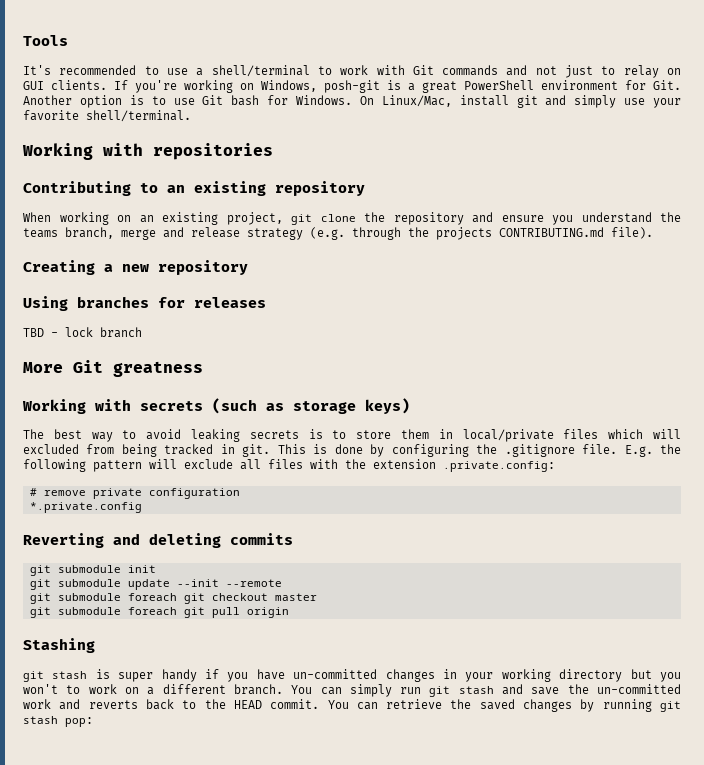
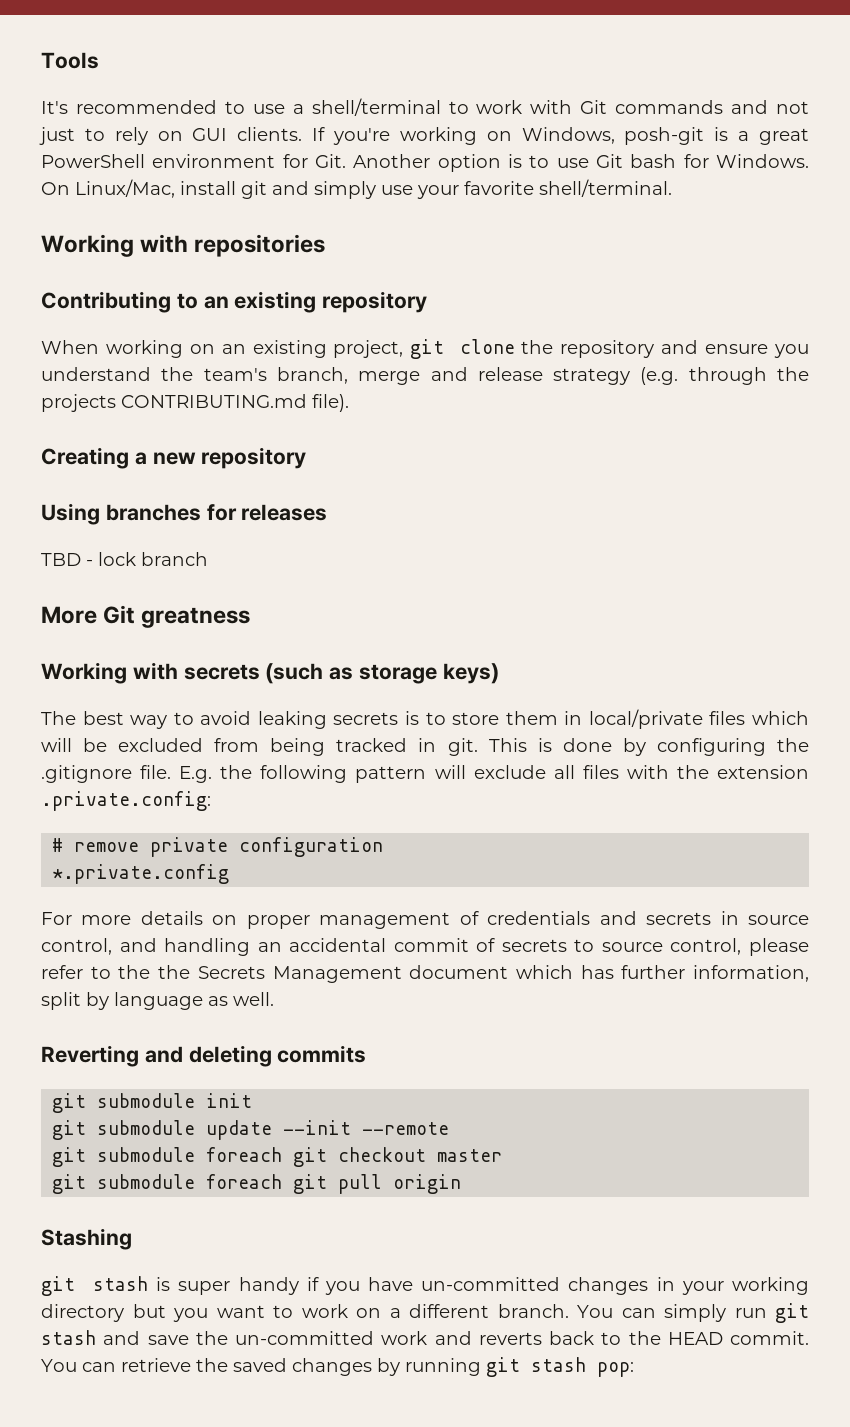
- It's recommended to use a shell/terminal to work with Git commands and not just to relay on GUI clients.
+ It's recommended to use a shell/terminal to work with Git commands and not just to rely on GUI clients.
- When working on an existing project, git clone the repository and ensure you understand the teams branch, merge and release strategy (e.g. through the projects CONTRIBUTING.md file).
+ When working on an existing project, git clone the repository and ensure you understand the team's branch, merge and release strategy (e.g. through the projects CONTRIBUTING.md file).
- The best way to avoid leaking secrets is to store them in local/private files which will excluded from being tracked in git.
+ The best way to avoid leaking secrets is to store them in local/private files which will be excluded from being tracked in git.
+ For more details on proper management of credentials and secrets in source control, and handling an accidental commit of secrets to source control, please refer to the the Secrets Management document which has further information, split by language as well.
- git stash is super handy if you have un-committed changes in your working directory but you won't to work on a different branch.
+ git stash is super handy if you have un-committed changes in your working directory but you want to work on a different branch.

